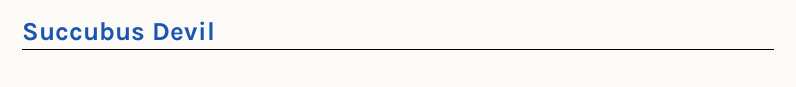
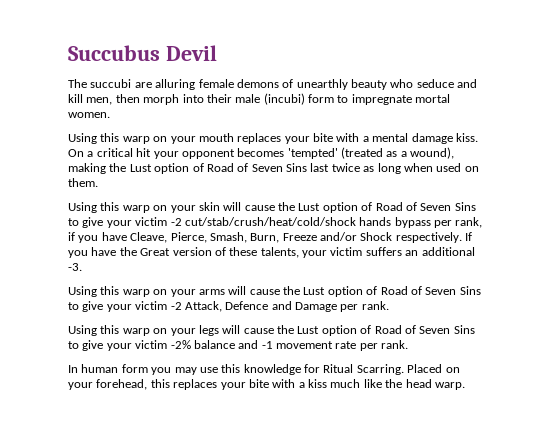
+ The succubi are alluring female demons of unearthly beauty who seduce and kill men, then morph into their male (incubi) form to impregnate mortal women.
+ Using this warp on your mouth replaces your bite with a mental damage kiss. On a critical hit your opponent becomes 'tempted' (treated as a wound), making the Lust option of Road of Seven Sins last twice as long when used on them.
+ Using this warp on your skin will cause the Lust option of Road of Seven Sins to give your victim -2 cut/stab/crush/heat/cold/shock hands bypass per rank, if you have Cleave, Pierce, Smash, Burn, Freeze and/or Shock respectively. If you have the Great version of these talents, your victim suffers an additional -3.
+ Using this warp on your arms will cause the Lust option of Road of Seven Sins to give your victim -2 Attack, Defence and Damage per rank.
+ Using this warp on your legs will cause the Lust option of Road of Seven Sins to give your victim -2% balance and -1 movement rate per rank.
+ In human form you may use this knowledge for Ritual Scarring. Placed on your forehead, this replaces your bite with a kiss much like the head warp.

